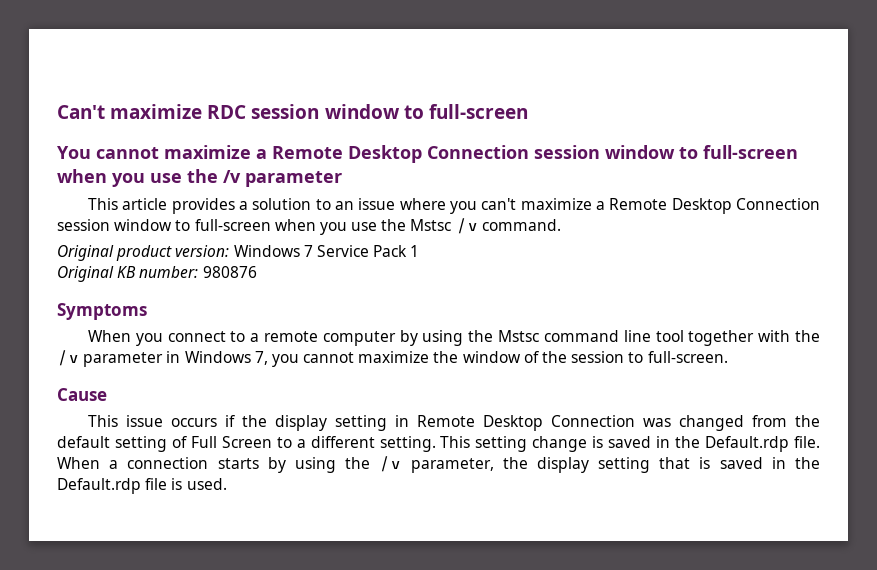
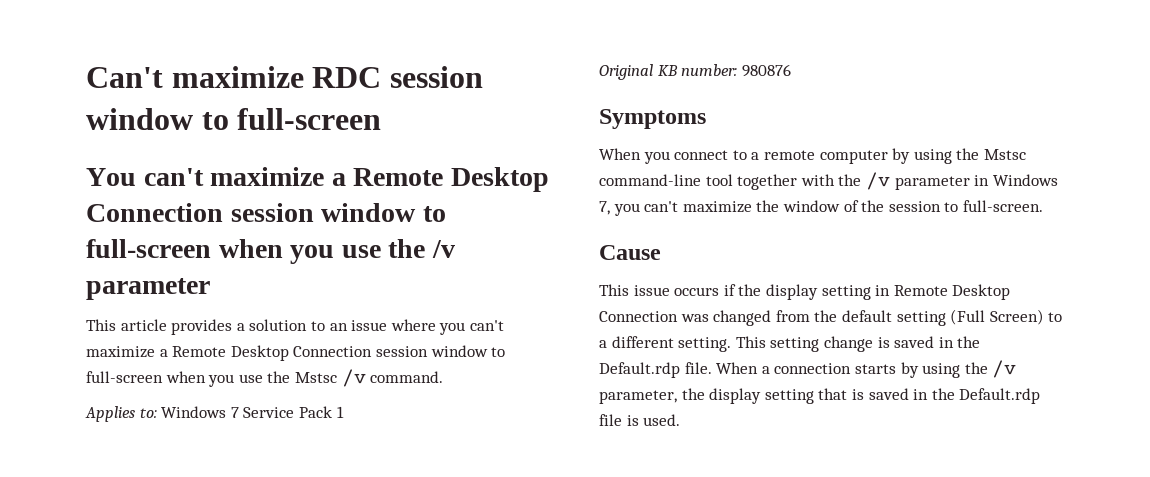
- You cannot maximize a Remote Desktop Connection session window to full-screen when you use the /v parameter
+ You can't maximize a Remote Desktop Connection session window to full-screen when you use the /v parameter
- Original product version: Windows 7 Service Pack 1
+ Applies to: Windows 7 Service Pack 1
- When you connect to a remote computer by using the Mstsc command line tool together with the /v parameter in Windows 7, you cannot maximize the window of the session to full-screen.
+ When you connect to a remote computer by using the Mstsc command-line tool together with the /v parameter in Windows 7, you can't maximize the window of the session to full-screen.
- This issue occurs if the display setting in Remote Desktop Connection was changed from the default setting of Full Screen to a different setting.
+ This issue occurs if the display setting in Remote Desktop Connection was changed from the default setting (Full Screen) to a different setting.

